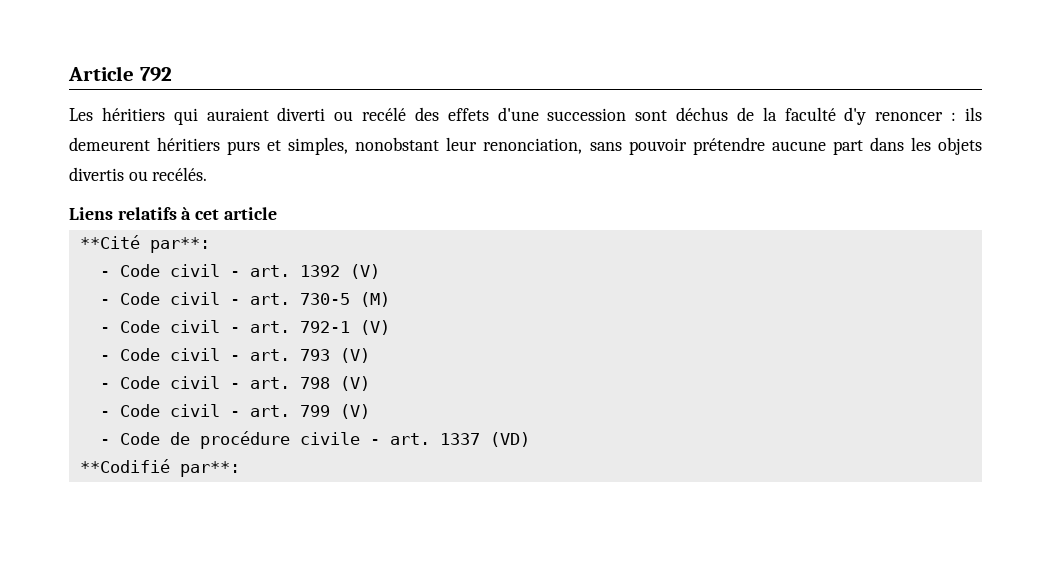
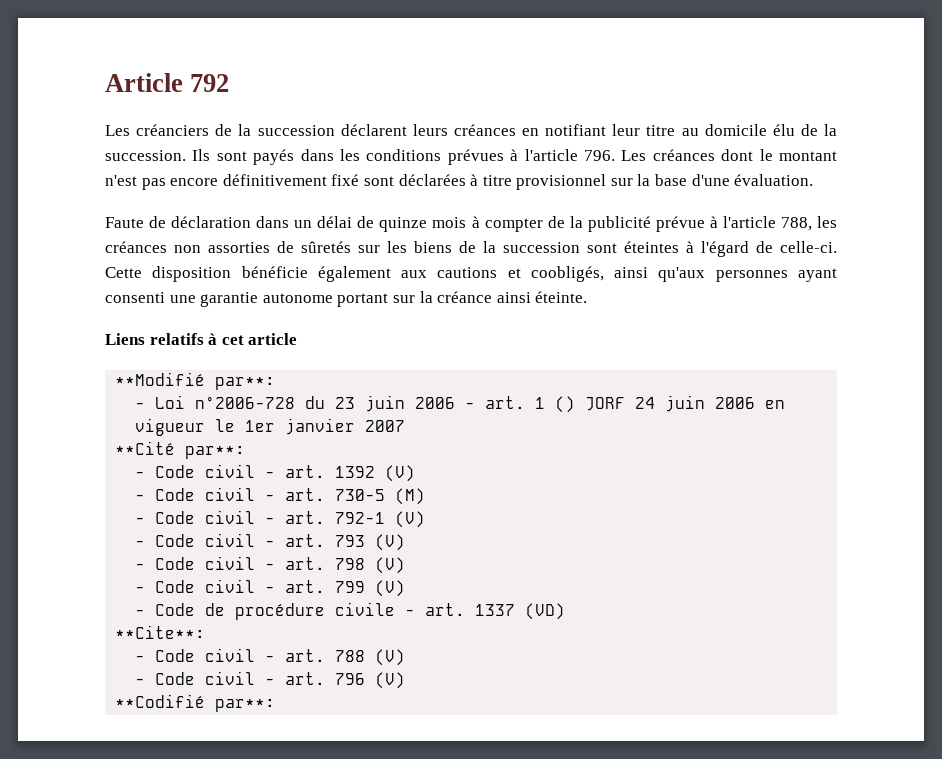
- Les héritiers qui auraient diverti ou recélé des effets d'une succession sont déchus de la faculté d'y renoncer : ils demeurent héritiers purs et simples, nonobstant leur renonciation, sans pouvoir prétendre aucune part dans les objets divertis ou recélés.
+ Les créanciers de la succession déclarent leurs créances en notifiant leur titre au domicile élu de la succession. Ils sont payés dans les conditions prévues à l'article 796. Les créances dont le montant n'est pas encore définitivement fixé sont déclarées à titre provisionnel sur la base d'une évaluation.
+ Faute de déclaration dans un délai de quinze mois à compter de la publicité prévue à l'article 788, les créances non assorties de sûretés sur les biens de la succession sont éteintes à l'égard de celle-ci. Cette disposition bénéficie également aux cautions et coobligés, ainsi qu'aux personnes ayant consenti une garantie autonome portant sur la créance ainsi éteinte.
+ **Modifié par**:
+ - Loi n°2006-728 du 23 juin 2006 - art. 1 () JORF 24 juin 2006 en vigueur le 1er janvier 2007
+ **Cite**:
+ - Code civil - art. 788 (V)
+ - Code civil - art. 796 (V)

